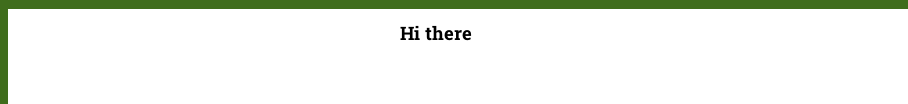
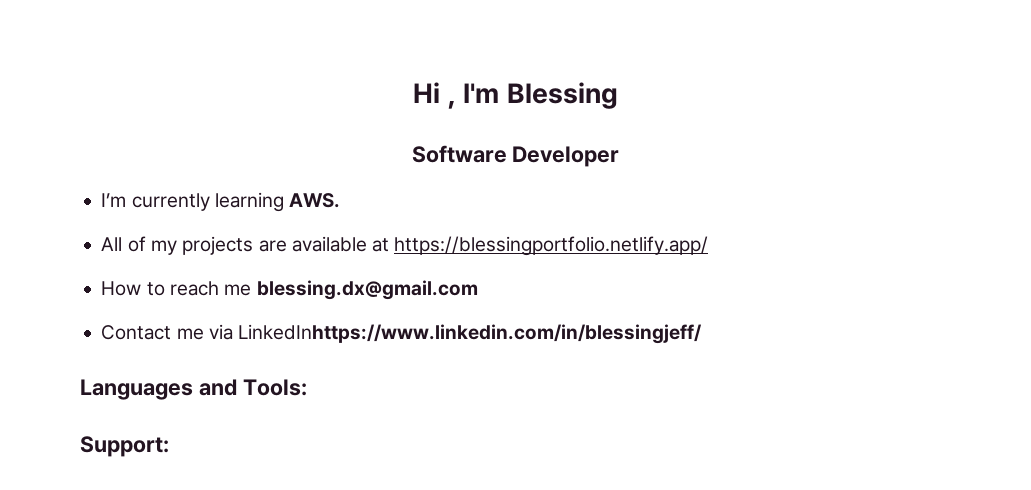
- Hi there
+ Hi , I'm Blessing
+ Software Developer
+ I’m currently learning AWS.
+ All of my projects are available at https://blessingportfolio.netlify.app/
+ How to reach me blessing.dx@gmail.com
+ Contact me via LinkedInhttps://www.linkedin.com/in/blessingjeff/
+ Languages and Tools:
+ Support:

